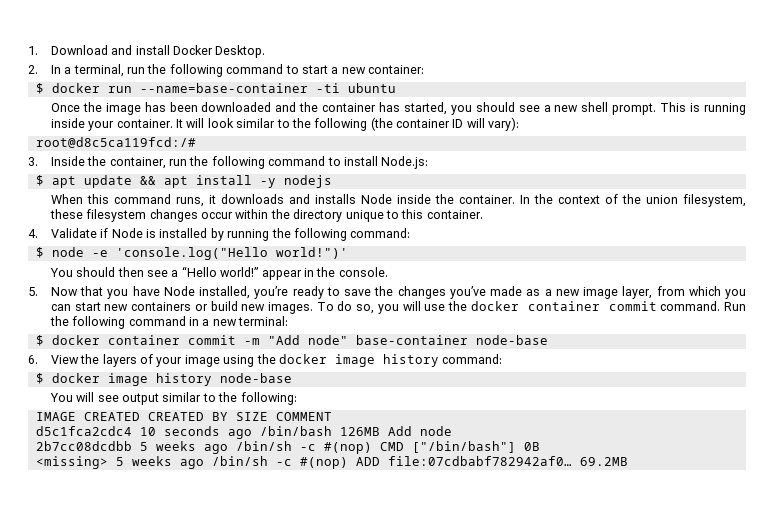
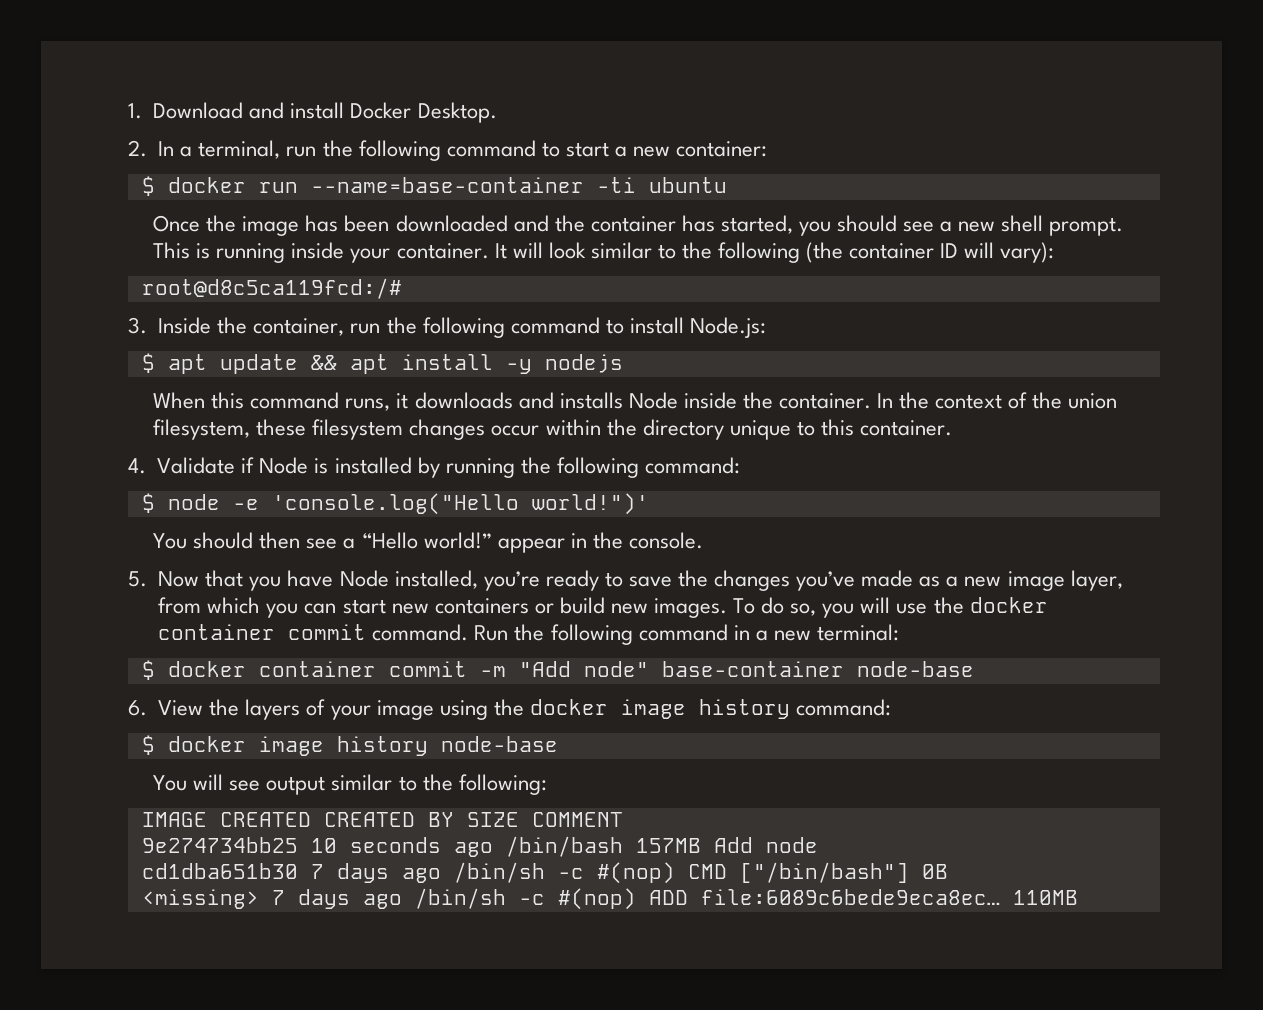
- d5c1fca2cdc4 10 seconds ago /bin/bash 126MB Add node
+ 9e274734bb25 10 seconds ago /bin/bash 157MB Add node
- 2b7cc08dcdbb 5 weeks ago /bin/sh -c #(nop) CMD ["/bin/bash"] 0B
+ cd1dba651b30 7 days ago /bin/sh -c #(nop) CMD ["/bin/bash"] 0B
- <missing> 5 weeks ago /bin/sh -c #(nop) ADD file:07cdbabf782942af0… 69.2MB
+ <missing> 7 days ago /bin/sh -c #(nop) ADD file:6089c6bede9eca8ec… 110MB

